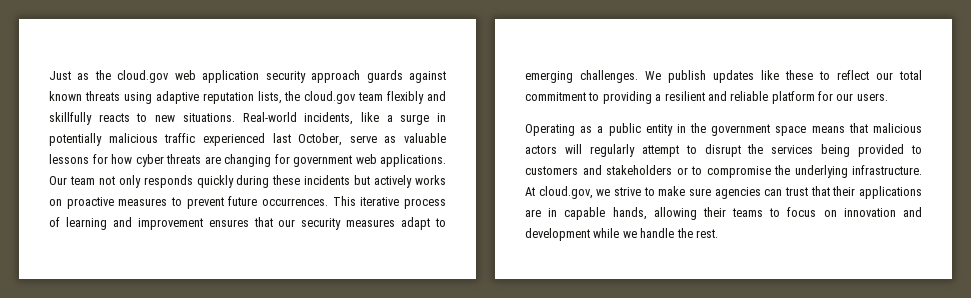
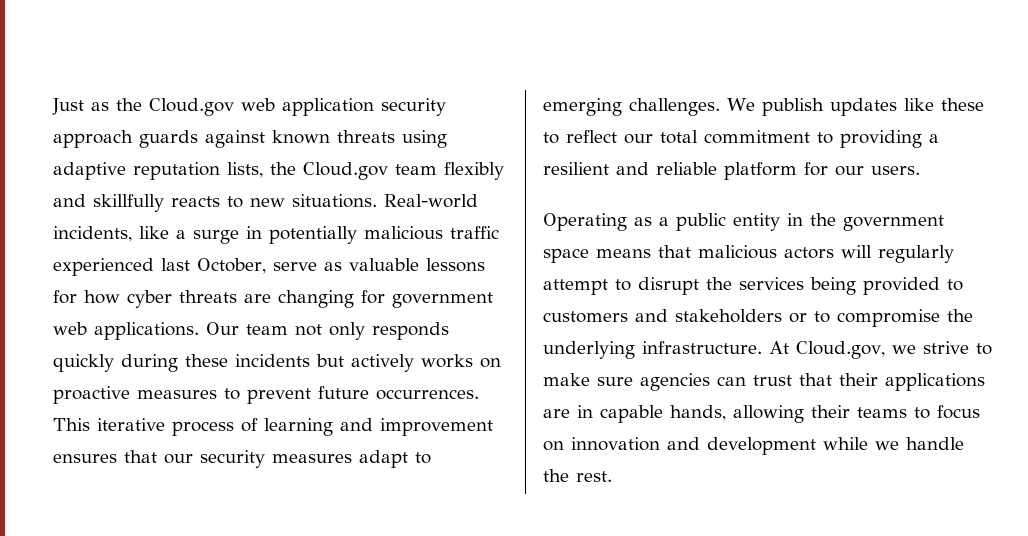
- Just as the cloud.gov web application security approach guards against known threats using adaptive reputation lists, the cloud.gov team flexibly and skillfully reacts to new situations.
+ Just as the Cloud.gov web application security approach guards against known threats using adaptive reputation lists, the Cloud.gov team flexibly and skillfully reacts to new situations.
- At cloud.gov, we strive to make sure agencies can trust that their applications are in capable hands, allowing their teams to focus on innovation and development while we handle the rest.
+ At Cloud.gov, we strive to make sure agencies can trust that their applications are in capable hands, allowing their teams to focus on innovation and development while we handle the rest.

